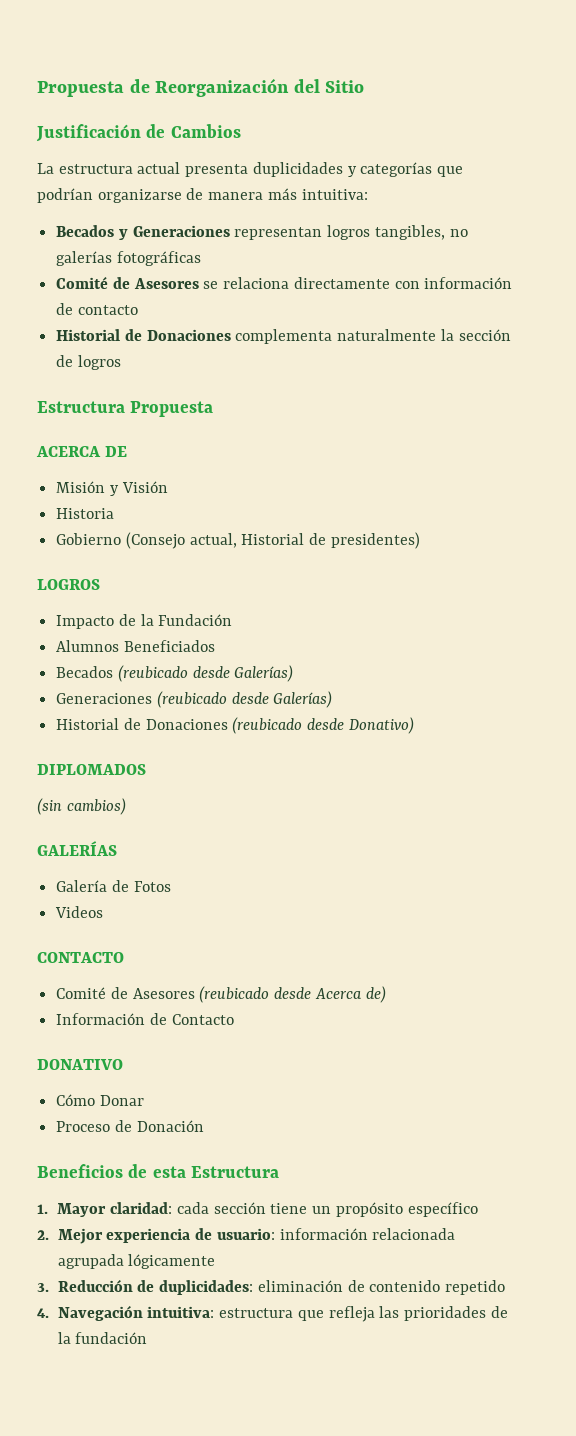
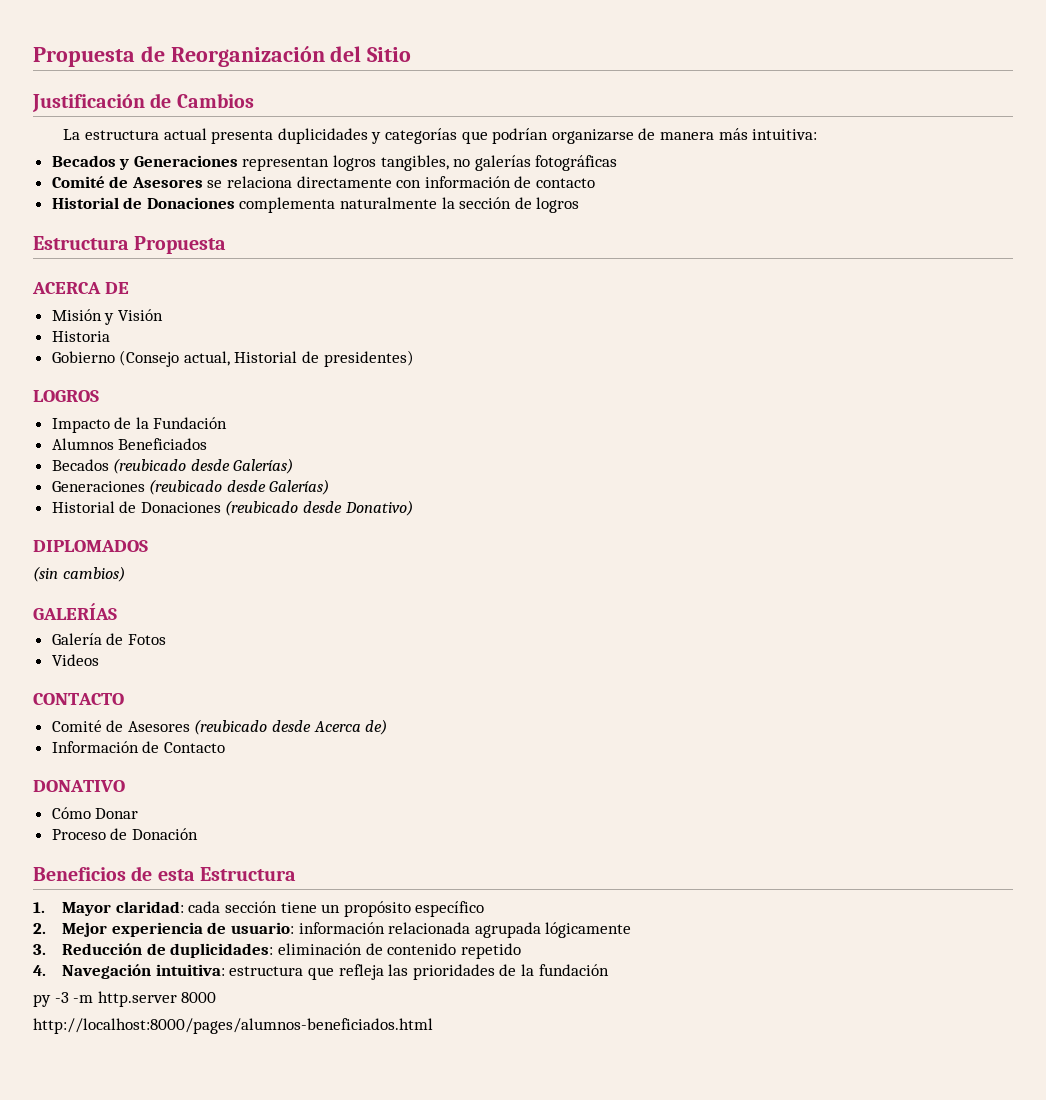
+ py -3 -m http.server 8000
+ http://localhost:8000/pages/alumnos-beneficiados.html

